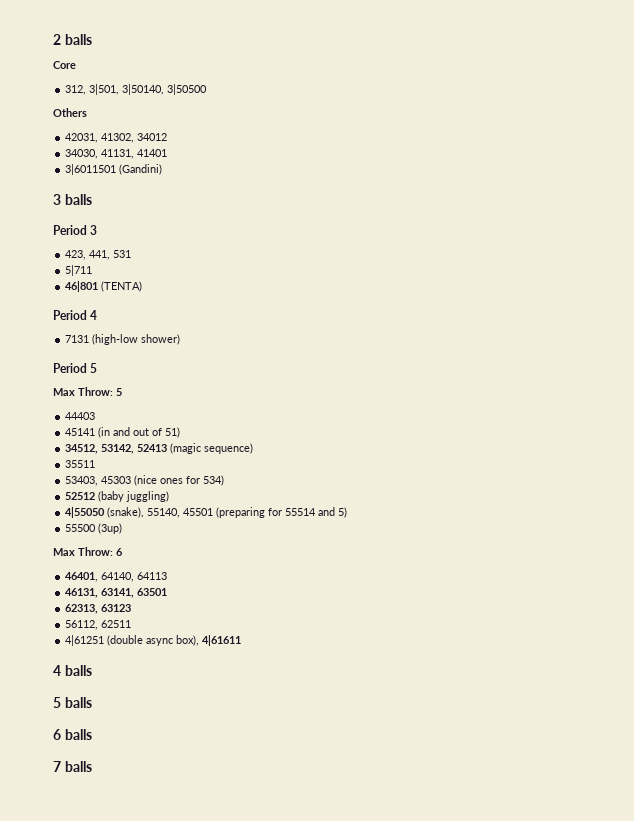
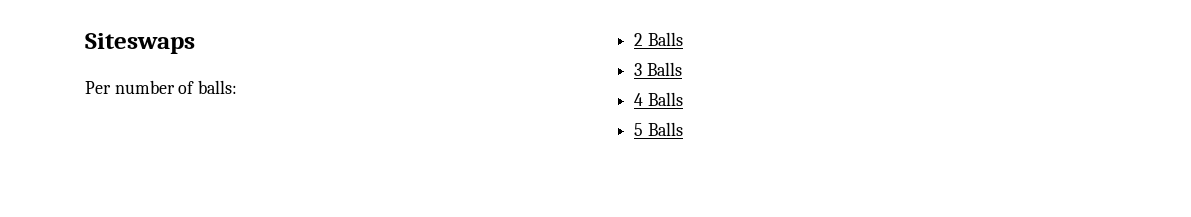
- 2 balls
- Core
- 312, 3|501, 3|50140, 3|50500
- Others
- 42031, 41302, 34012
- 34030, 41131, 41401
- 3|6011501 (Gandini)
- 3 balls
- Period 3
- 423, 441, 531
- 5|711
- 46|801 (TENTA)
- Period 4
- 7131 (high-low shower)
- Period 5
- Max Throw: 5
- 44403
- 45141 (in and out of 51)
- 34512, 53142, 52413 (magic sequence)
- 35511
- 53403, 45303 (nice ones for 534)
- 52512 (baby juggling)
- 4|55050 (snake), 55140, 45501 (preparing for 55514 and 5)
- 55500 (3up)
- Max Throw: 6
- 46401, 64140, 64113
- 46131, 63141, 63501
- 62313, 63123
- 56112, 62511
- 4|61251 (double async box), 4|61611
- 4 balls
- 5 balls
- 6 balls
- 7 balls
+ Siteswaps
+ Per number of balls:
+ 2 Balls
+ 3 Balls
+ 4 Balls
+ 5 Balls

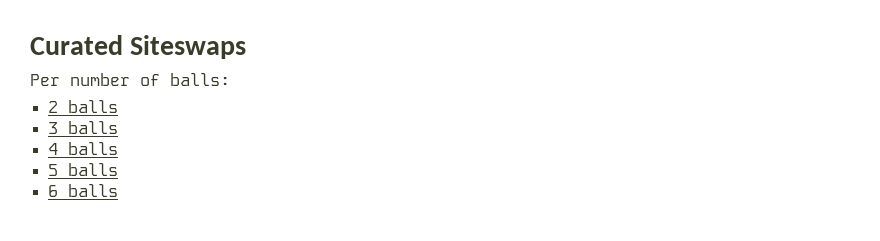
- Siteswaps
+ Curated Siteswaps
- 2 Balls
+ 2 balls
- 3 Balls
+ 3 balls
- 4 Balls
+ 4 balls
- 5 Balls
+ 5 balls
+ 6 balls

